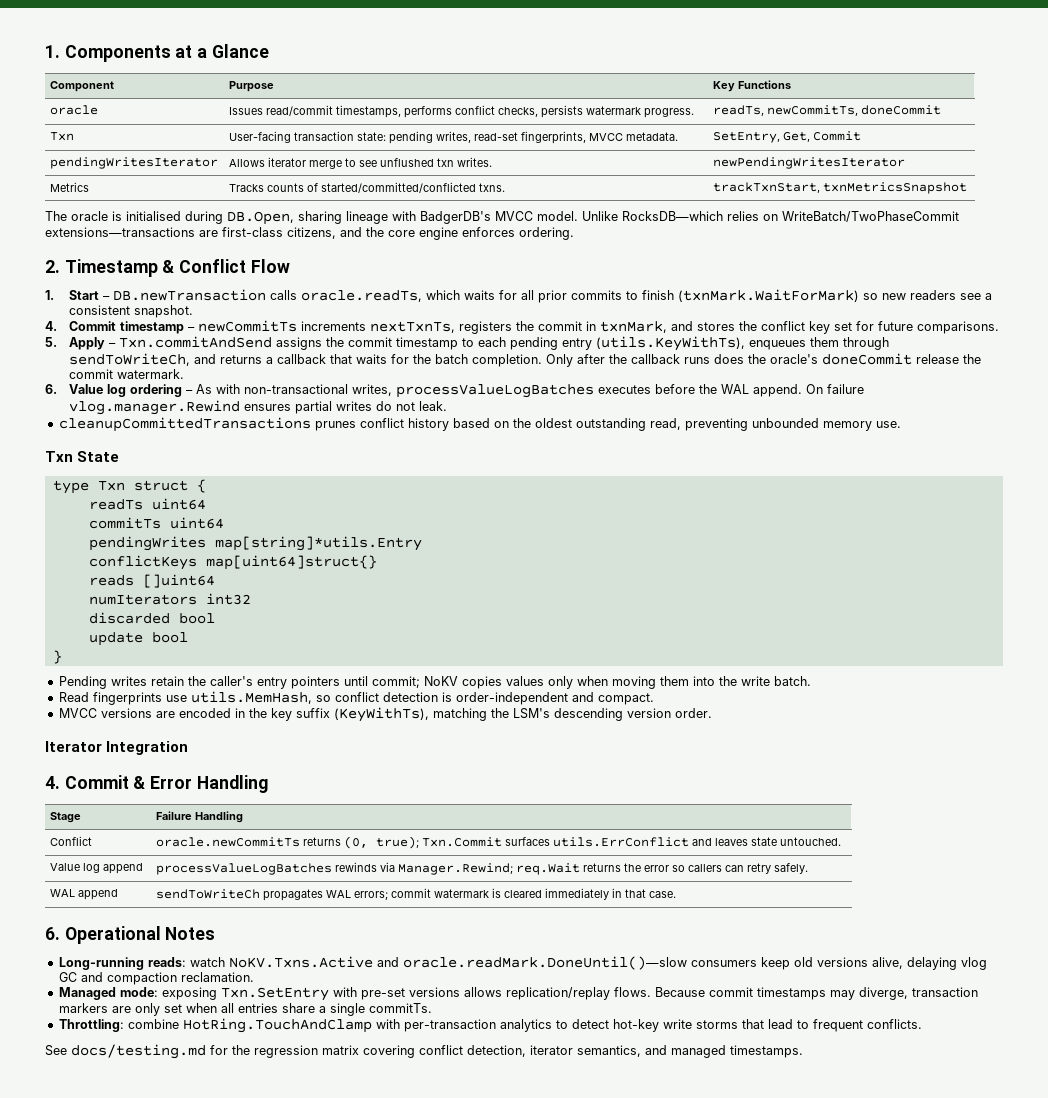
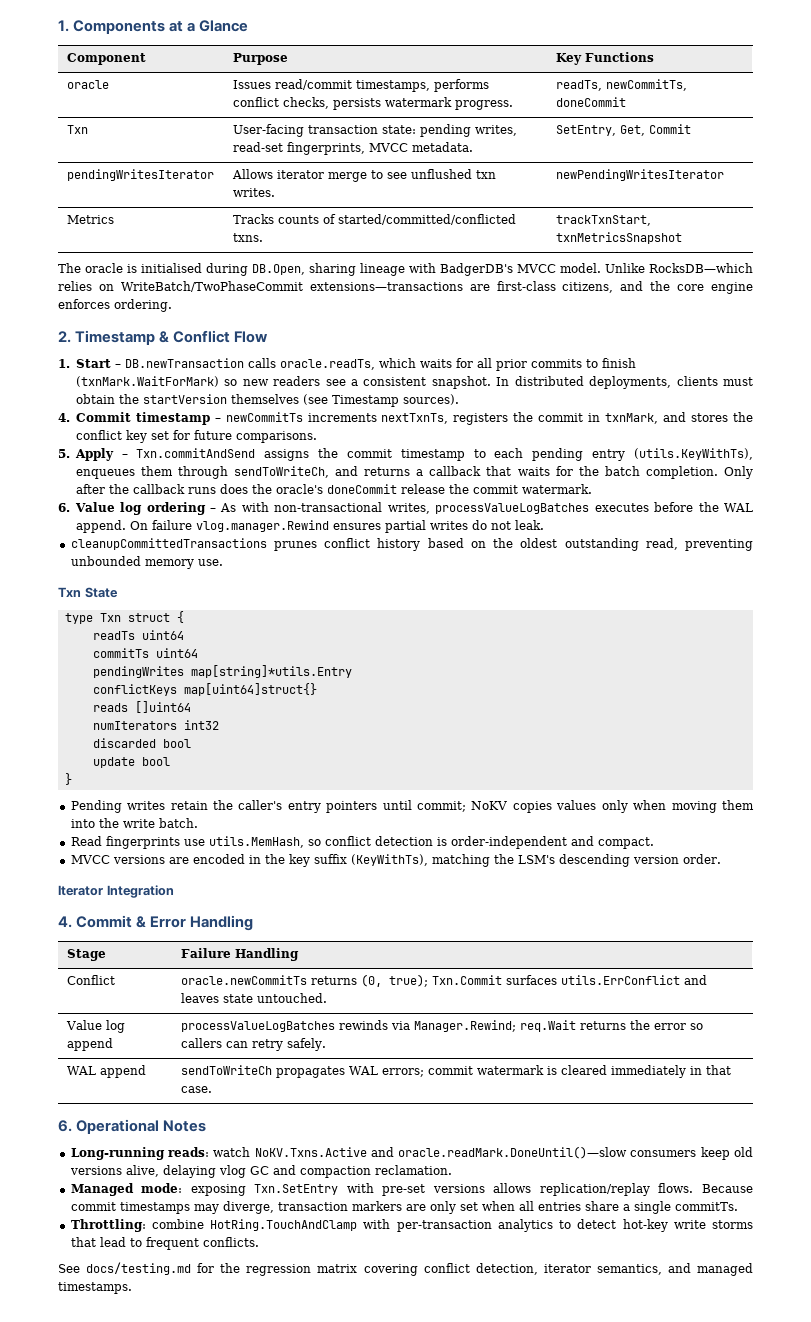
+ In distributed deployments, clients must obtain the startVersion themselves (see Timestamp sources).

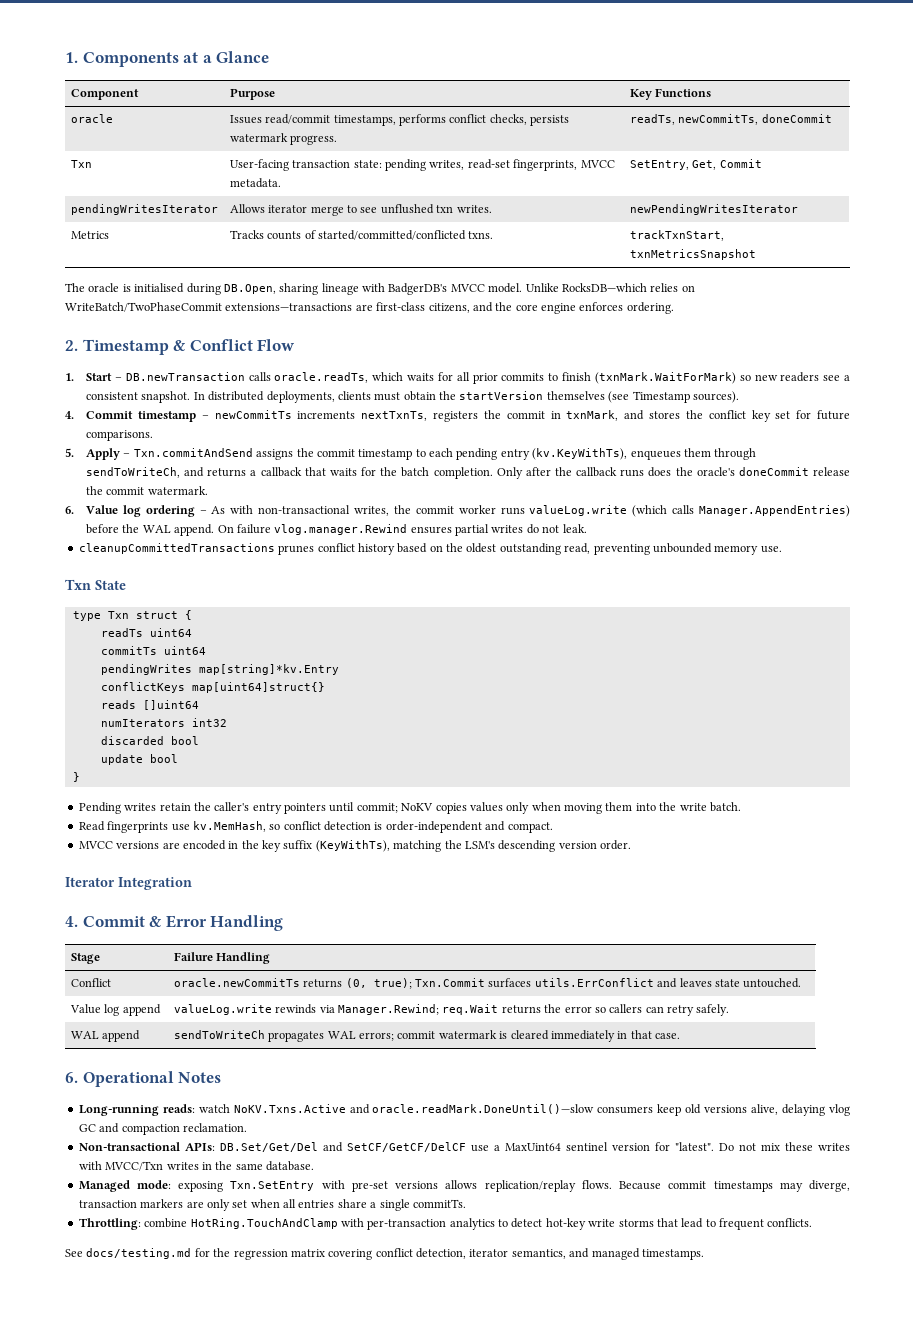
- 5. Apply – Txn.commitAndSend assigns the commit timestamp to each pending entry (utils.KeyWithTs), enqueues them through sendToWriteCh, and returns a callback that waits for the batch completion.
+ 5. Apply – Txn.commitAndSend assigns the commit timestamp to each pending entry (kv.KeyWithTs), enqueues them through sendToWriteCh, and returns a callback that waits for the batch completion.
- 6. Value log ordering – As with non-transactional writes, processValueLogBatches executes before the WAL append.
+ 6. Value log ordering – As with non-transactional writes, the commit worker runs valueLog.write (which calls Manager.AppendEntries) before the WAL append.
- pendingWrites map[string]*utils.Entry
+ pendingWrites map[string]*kv.Entry
- Read fingerprints use utils.MemHash, so conflict detection is order-independent and compact.
+ Read fingerprints use kv.MemHash, so conflict detection is order-independent and compact.
- Value log append | processValueLogBatches rewinds via Manager.Rewind; req.Wait returns the error so callers can retry safely.
+ Value log append | valueLog.write rewinds via Manager.Rewind; req.Wait returns the error so callers can retry safely.
+ Non-transactional APIs: DB.Set/Get/Del and SetCF/GetCF/DelCF use a MaxUint64 sentinel version for "latest". Do not mix these writes with MVCC/Txn writes in the same database.

